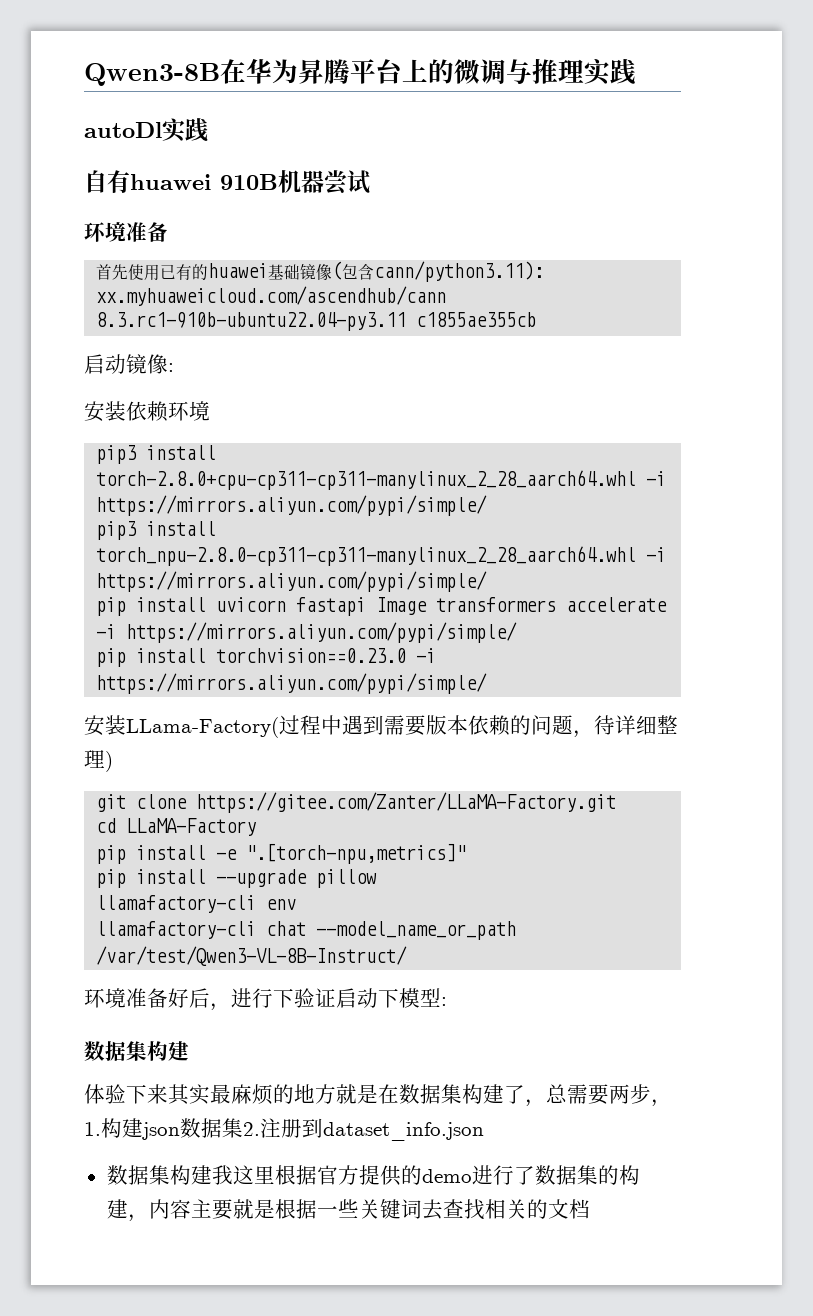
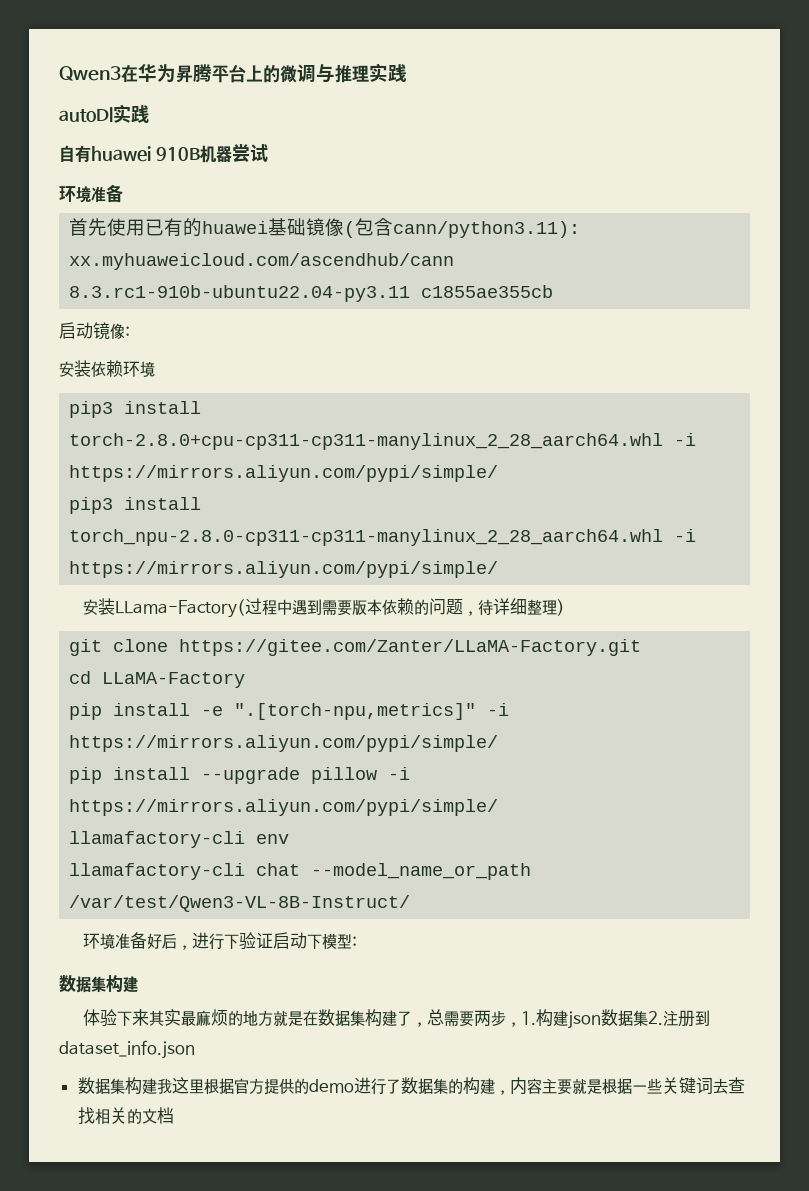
- Qwen3-8B在华为昇腾平台上的微调与推理实践
+ Qwen3在华为昇腾平台上的微调与推理实践
- pip install uvicorn fastapi Image transformers accelerate -i https://mirrors.aliyun.com/pypi/simple/
- pip install torchvision==0.23.0 -i https://mirrors.aliyun.com/pypi/simple/
- pip install -e ".[torch-npu,metrics]"
+ pip install -e ".[torch-npu,metrics]" -i https://mirrors.aliyun.com/pypi/simple/
- pip install --upgrade pillow
+ pip install --upgrade pillow -i https://mirrors.aliyun.com/pypi/simple/

